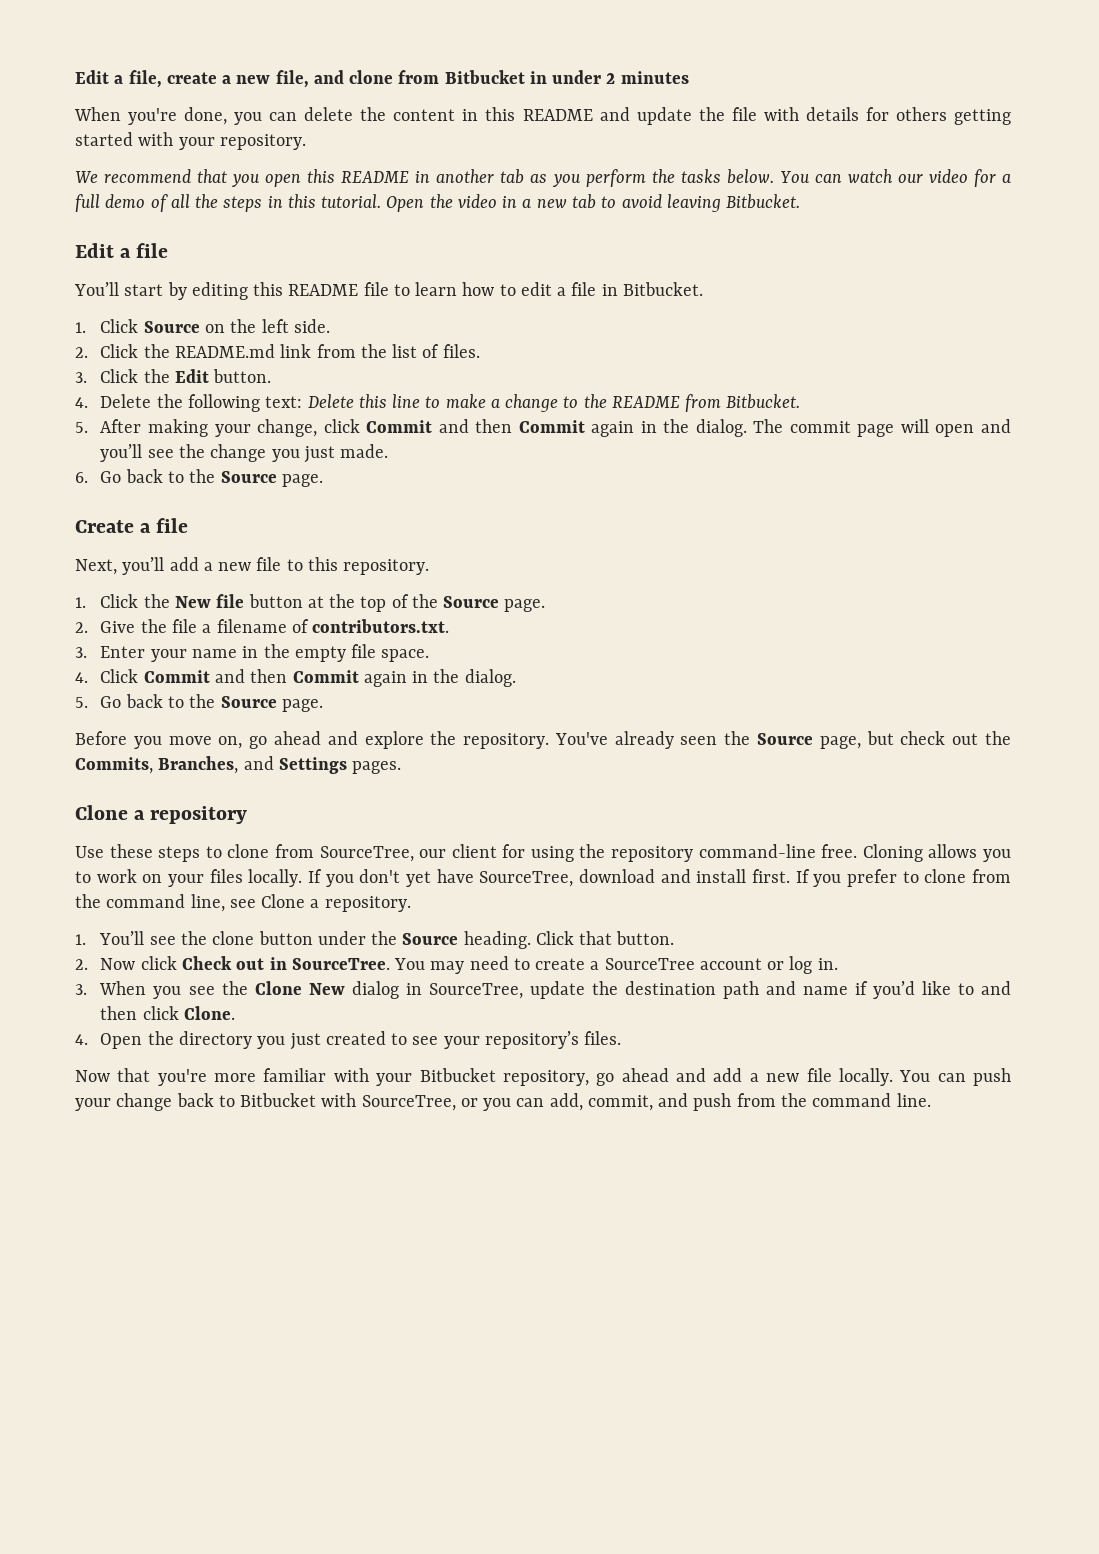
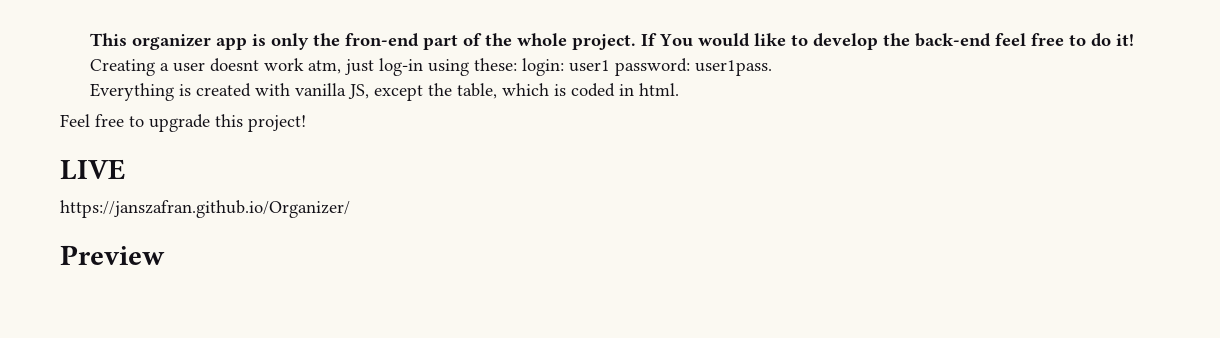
- Edit a file, create a new file, and clone from Bitbucket in under 2 minutes
- When you're done, you can delete the content in this README and update the file with details for others getting started with your repository.
- We recommend that you open this README in another tab as you perform the tasks below. You can watch our video for a full demo of all the steps in this tutorial. Open the video in a new tab to avoid leaving Bitbucket.
- Edit a file
- You’ll start by editing this README file to learn how to edit a file in Bitbucket.
- 1. Click Source on the left side.
- 2. Click the README.md link from the list of files.
- 3. Click the Edit button.
- 4. Delete the following text: Delete this line to make a change to the README from Bitbucket.
- 5. After making your change, click Commit and then Commit again in the dialog. The commit page will open and you’ll see the change you just made.
- 6. Go back to the Source page.
- Create a file
- Next, you’ll add a new file to this repository.
- 1. Click the New file button at the top of the Source page.
- 2. Give the file a filename of contributors.txt.
- 3. Enter your name in the empty file space.
- 4. Click Commit and then Commit again in the dialog.
- 5. Go back to the Source page.
- Before you move on, go ahead and explore the repository. You've already seen the Source page, but check out the Commits, Branches, and Settings pages.
- Clone a repository
- Use these steps to clone from SourceTree, our client for using the repository command-line free. Cloning allows you to work on your files locally. If you don't yet have SourceTree, download and install first. If you prefer to clone from the command line, see Clone a repository.
- 1. You’ll see the clone button under the Source heading. Click that button.
- 2. Now click Check out in SourceTree. You may need to create a SourceTree account or log in.
- 3. When you see the Clone New dialog in SourceTree, update the destination path and name if you’d like to and then click Clone.
- 4. Open the directory you just created to see your repository’s files.
- Now that you're more familiar with your Bitbucket repository, go ahead and add a new file locally. You can push your change back to Bitbucket with SourceTree, or you can add, commit, and push from the command line.
+ This organizer app is only the fron-end part of the whole project. If You would like to develop the back-end feel free to do it!
+ Creating a user doesnt work atm, just log-in using these: login: user1 password: user1pass.
+ Everything is created with vanilla JS, except the table, which is coded in html.
+ Feel free to upgrade this project!
+ LIVE
+ https://janszafran.github.io/Organizer/
+ Preview

